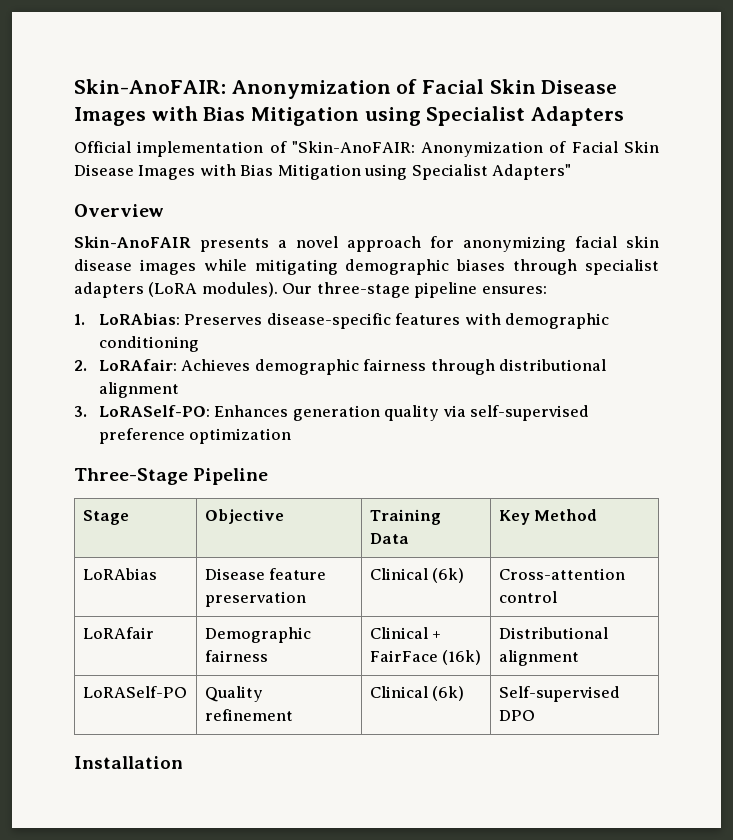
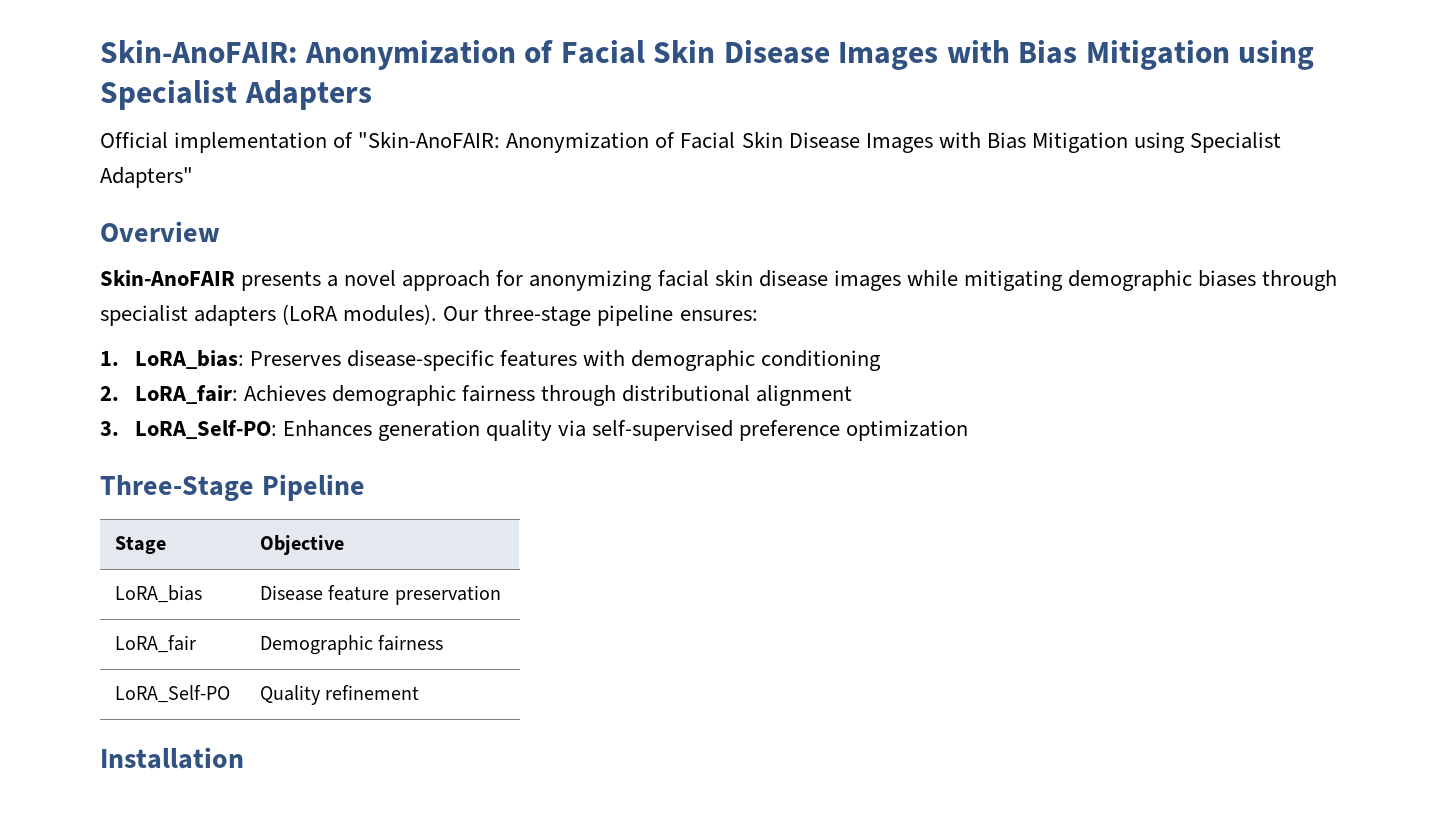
- 1. LoRAbias: Preserves disease-specific features with demographic conditioning
+ 1. LoRA_bias: Preserves disease-specific features with demographic conditioning
- 2. LoRAfair: Achieves demographic fairness through distributional alignment
+ 2. LoRA_fair: Achieves demographic fairness through distributional alignment
- 3. LoRASelf-PO: Enhances generation quality via self-supervised preference optimization
+ 3. LoRA_Self-PO: Enhances generation quality via self-supervised preference optimization
- Stage | Objective | Training Data | Key Method
- LoRAbias | Disease feature preservation | Clinical (6k) | Cross-attention control
- LoRAfair | Demographic fairness | Clinical + FairFace (16k) | Distributional alignment
- LoRASelf-PO | Quality refinement | Clinical (6k) | Self-supervised DPO
+ Stage | Objective
+ LoRA_bias | Disease feature preservation
+ LoRA_fair | Demographic fairness
+ LoRA_Self-PO | Quality refinement

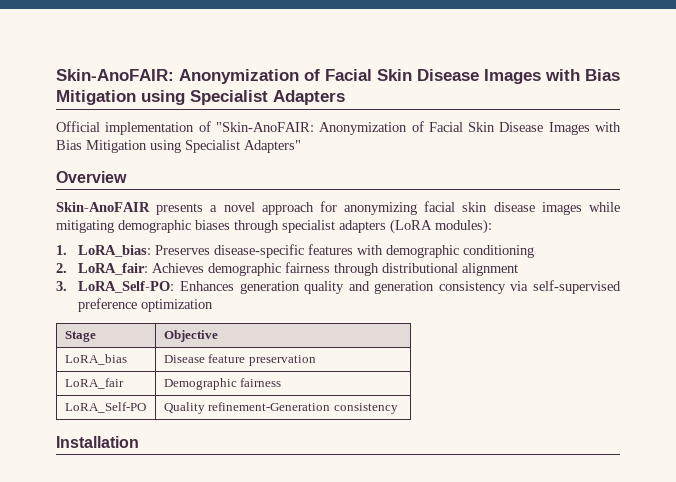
- Skin-AnoFAIR presents a novel approach for anonymizing facial skin disease images while mitigating demographic biases through specialist adapters (LoRA modules). Our three-stage pipeline ensures:
+ Skin-AnoFAIR presents a novel approach for anonymizing facial skin disease images while mitigating demographic biases through specialist adapters (LoRA modules):
- 3. LoRA_Self-PO: Enhances generation quality via self-supervised preference optimization
+ 3. LoRA_Self-PO: Enhances generation quality and generation consistency via self-supervised preference optimization
- Three-Stage Pipeline
- LoRA_Self-PO | Quality refinement
+ LoRA_Self-PO | Quality refinement-Generation consistency

